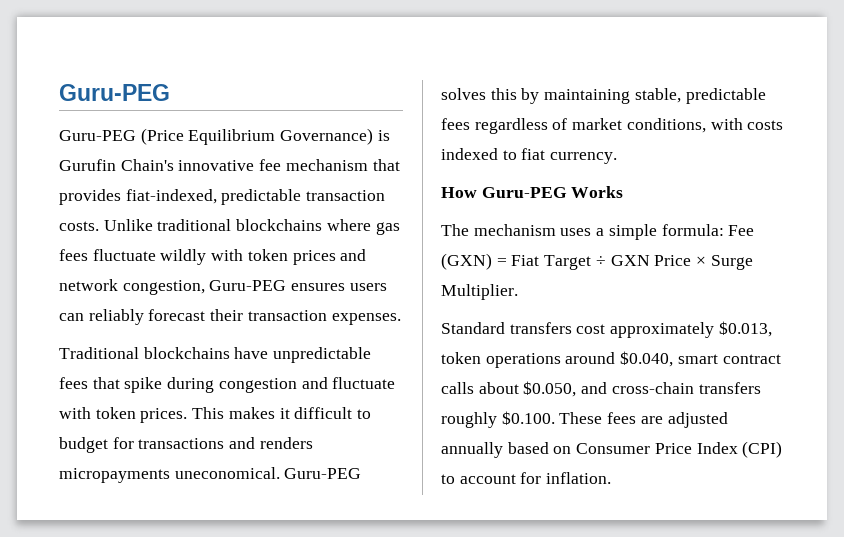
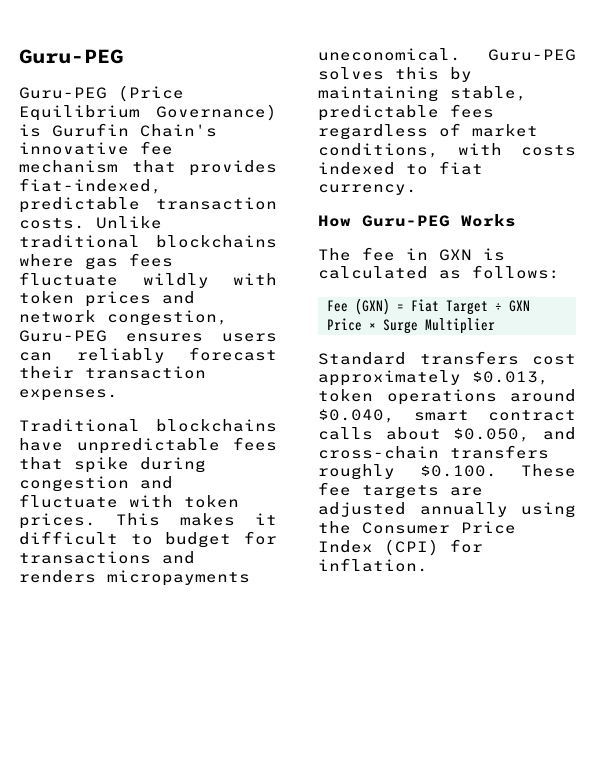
- The mechanism uses a simple formula: Fee (GXN) = Fiat Target ÷ GXN Price × Surge Multiplier.
+ The fee in GXN is calculated as follows:
+ Fee (GXN) = Fiat Target ÷ GXN Price × Surge Multiplier
- Standard transfers cost approximately $0.013, token operations around $0.040, smart contract calls about $0.050, and cross-chain transfers roughly $0.100. These fees are adjusted annually based on Consumer Price Index (CPI) to account for inflation.
+ Standard transfers cost approximately $0.013, token operations around $0.040, smart contract calls about $0.050, and cross-chain transfers roughly $0.100. These fee targets are adjusted annually using the Consumer Price Index (CPI) for inflation.

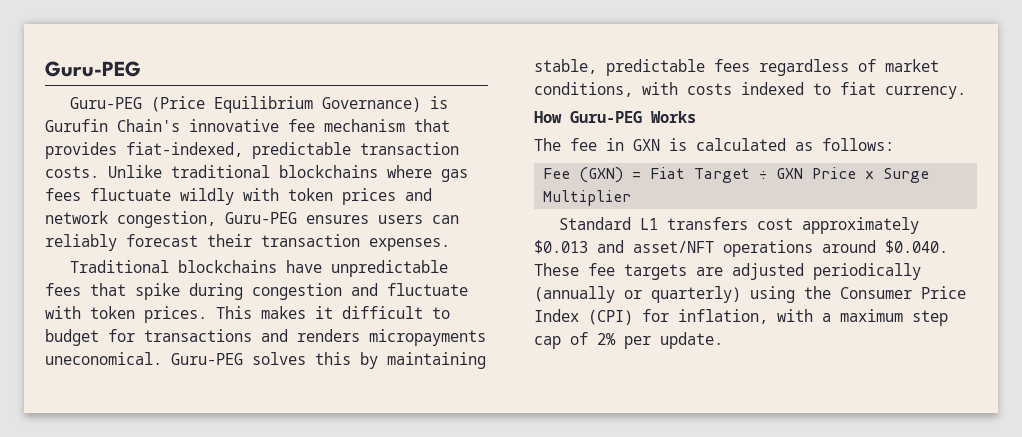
- Standard transfers cost approximately $0.013, token operations around $0.040, smart contract calls about $0.050, and cross-chain transfers roughly $0.100. These fee targets are adjusted annually using the Consumer Price Index (CPI) for inflation.
+ Standard L1 transfers cost approximately $0.013 and asset/NFT operations around $0.040. These fee targets are adjusted periodically (annually or quarterly) using the Consumer Price Index (CPI) for inflation, with a maximum step cap of 2% per update.

